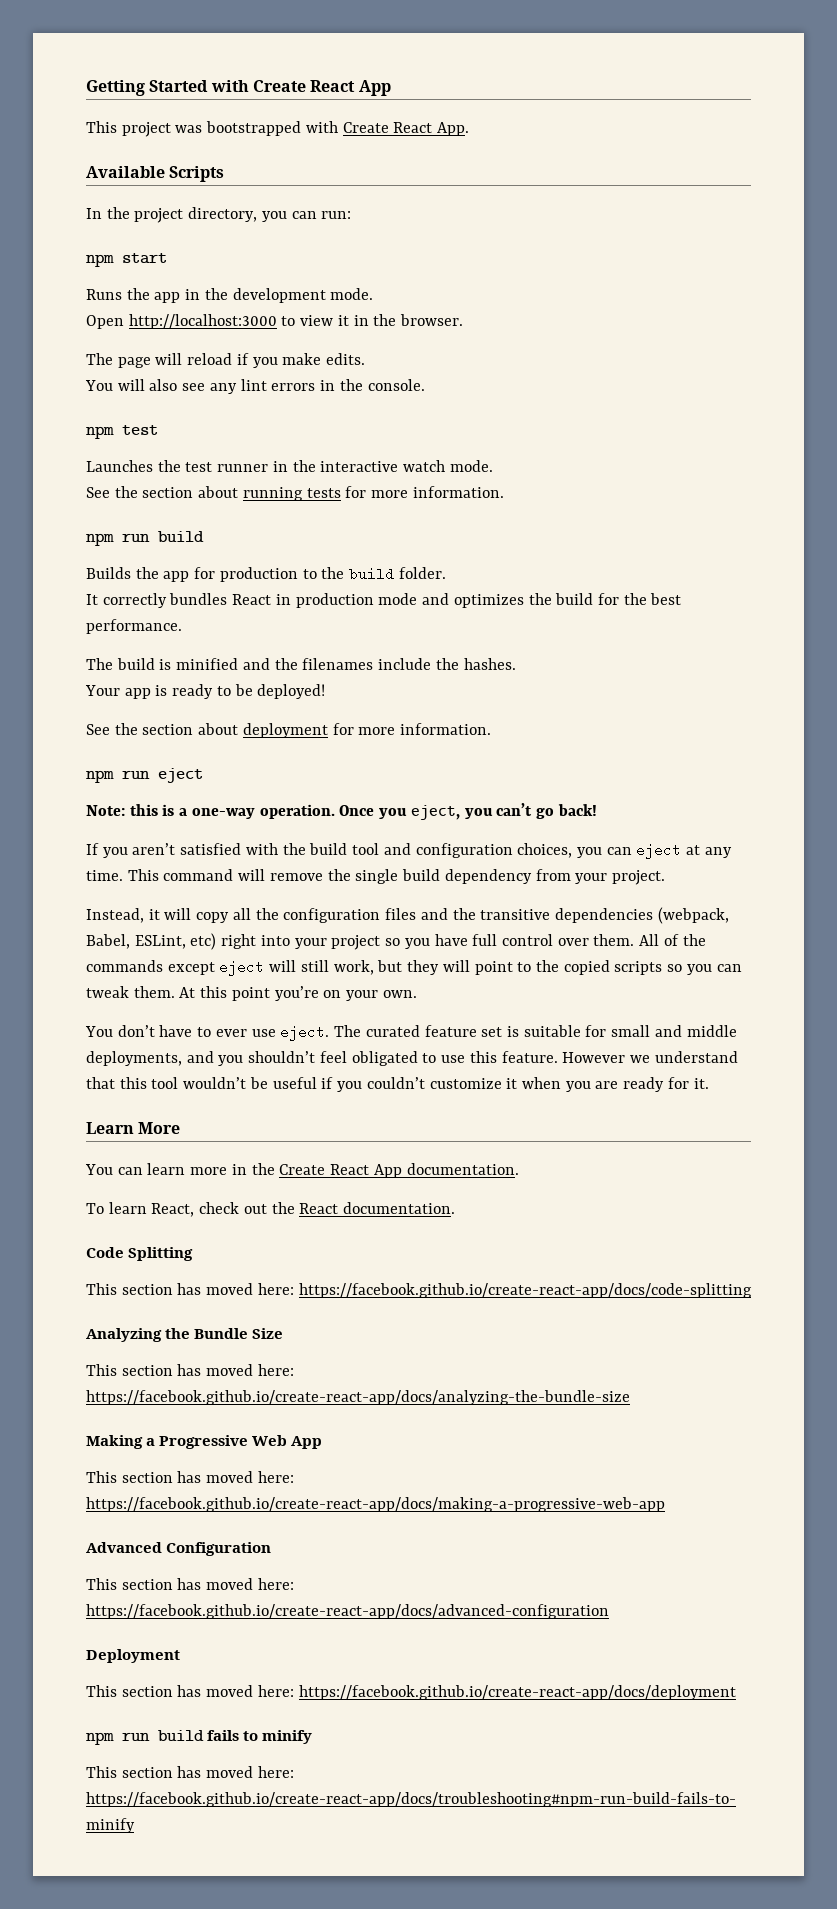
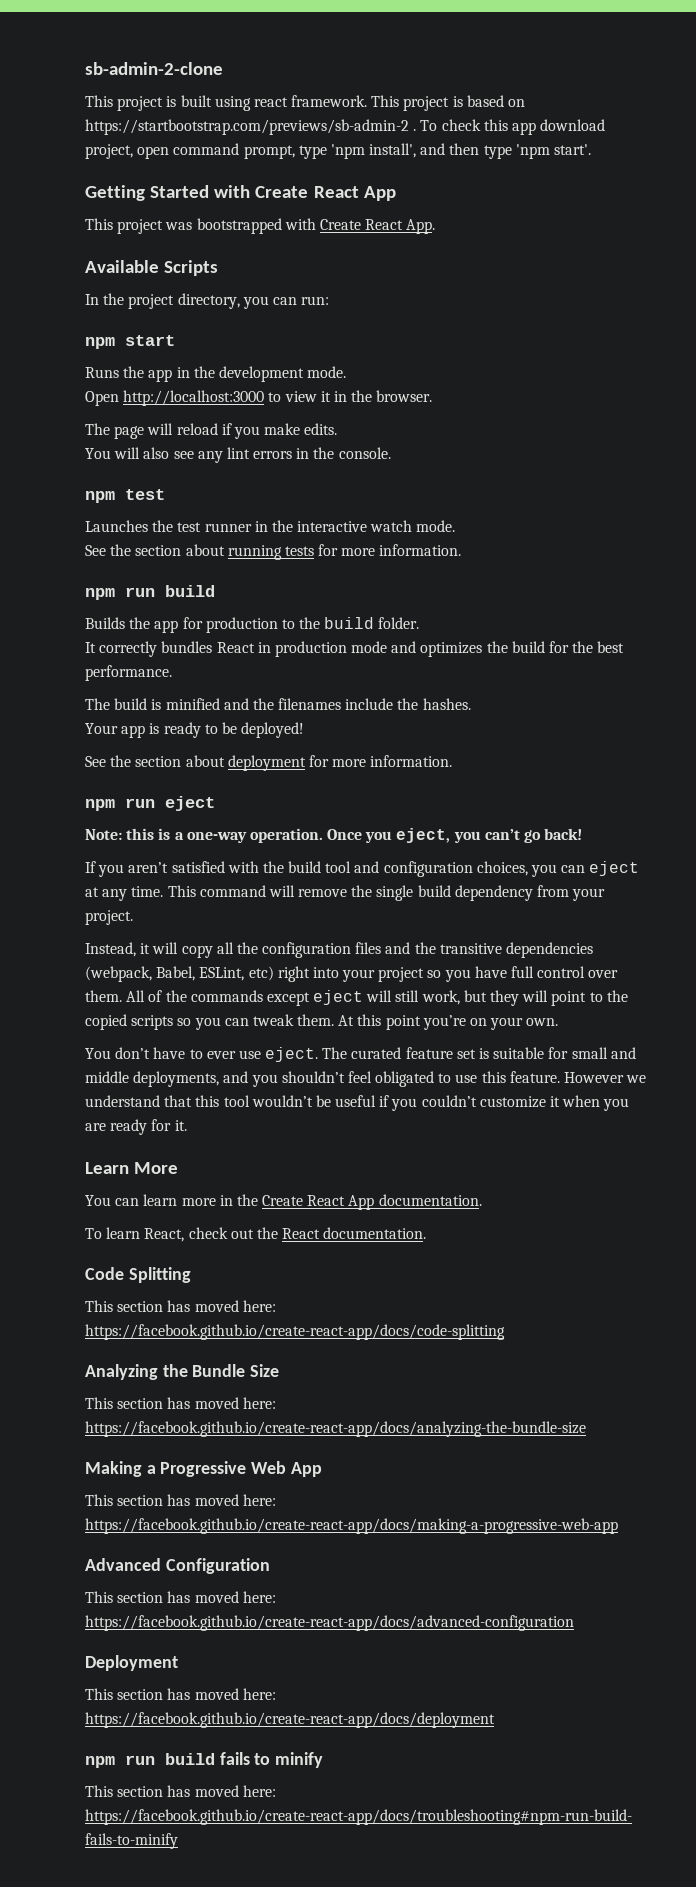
+ sb-admin-2-clone
+ This project is built using react framework. This project is based on https://startbootstrap.com/previews/sb-admin-2 . To check this app download project, open command prompt, type 'npm install', and then type 'npm start'.

